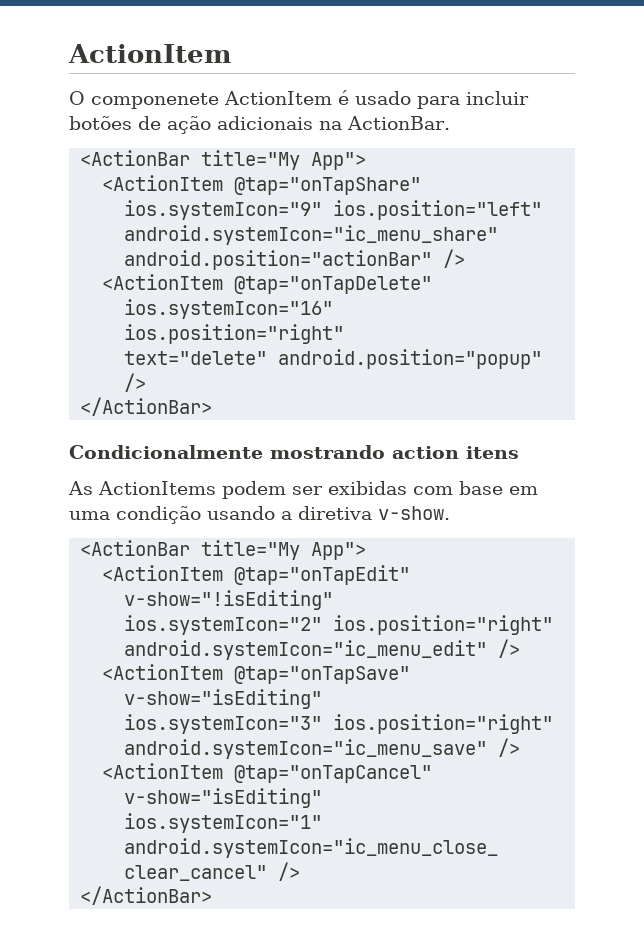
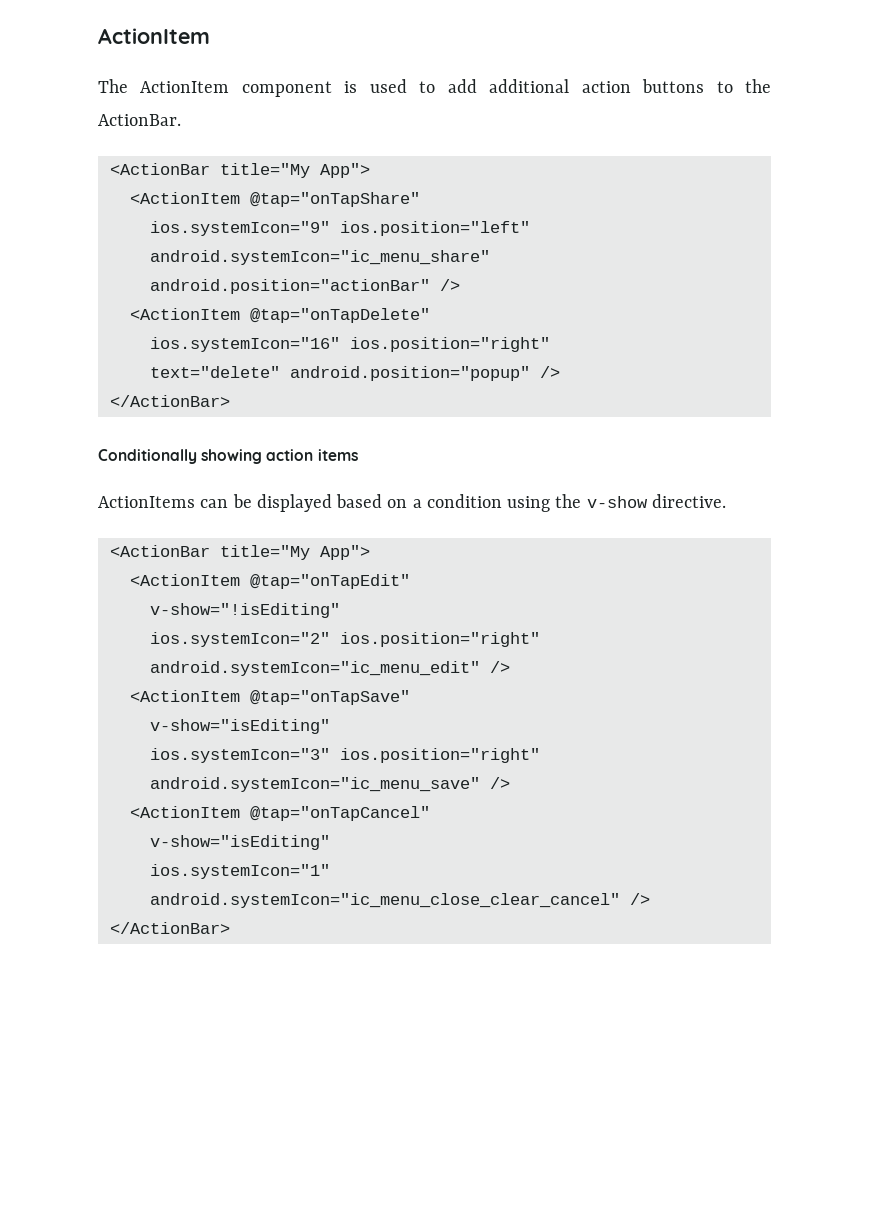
- O componenete ActionItem é usado para incluir botões de ação adicionais na ActionBar.
+ The ActionItem component is used to add additional action buttons to the ActionBar.
- Condicionalmente mostrando action itens
- As ActionItems podem ser exibidas com base em uma condição usando a diretiva v-show.
+ Conditionally showing action items
+ ActionItems can be displayed based on a condition using the v-show directive.

